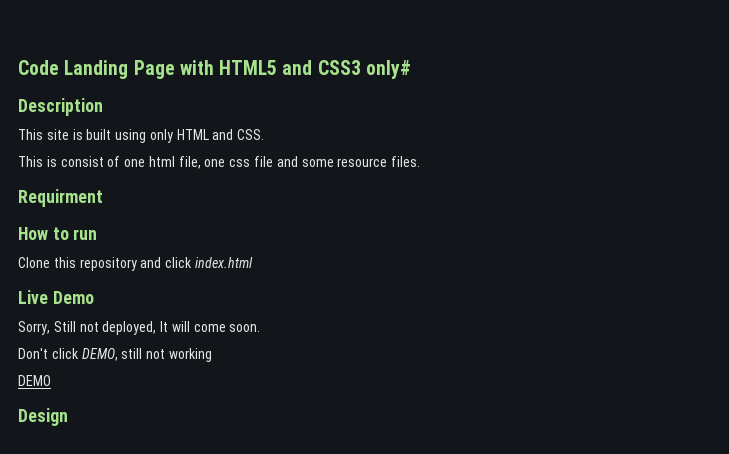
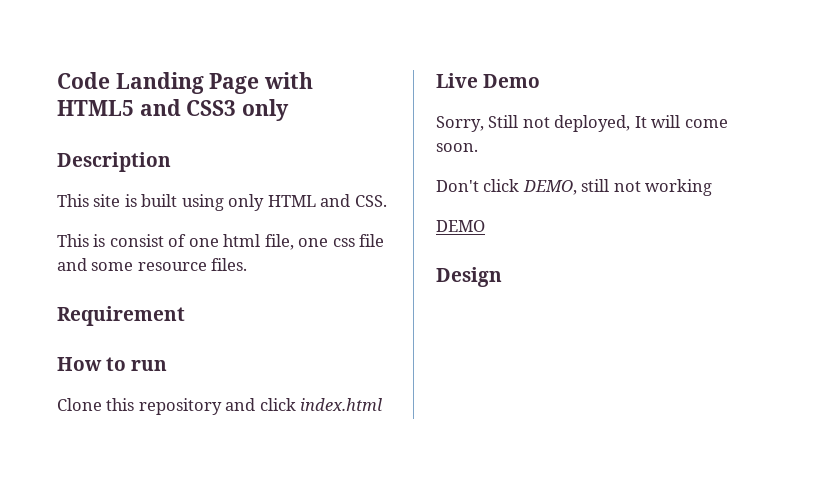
- Code Landing Page with HTML5 and CSS3 only#
+ Code Landing Page with HTML5 and CSS3 only
- Requirment
+ Requirement

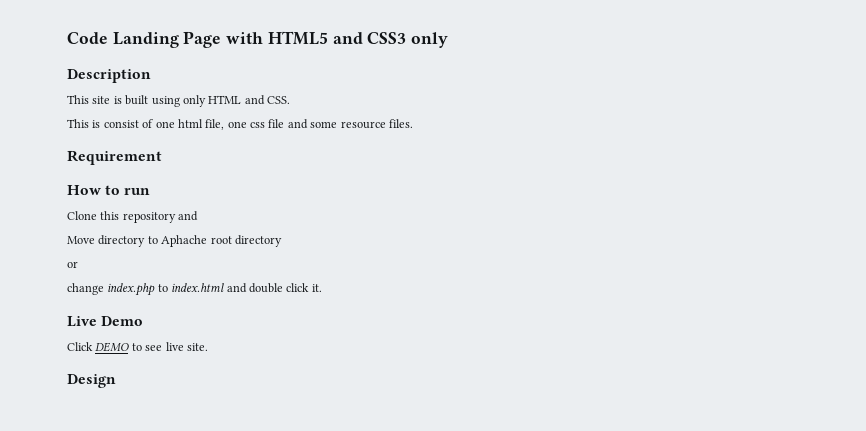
- Clone this repository and click index.html
+ Clone this repository and
+ Move directory to Aphache root directory
+ or
+ change index.php to index.html and double click it.
  Live Demo
- Sorry, Still not deployed, It will come soon.
- Don't click DEMO, still not working
- DEMO
+ Click DEMO to see live site.

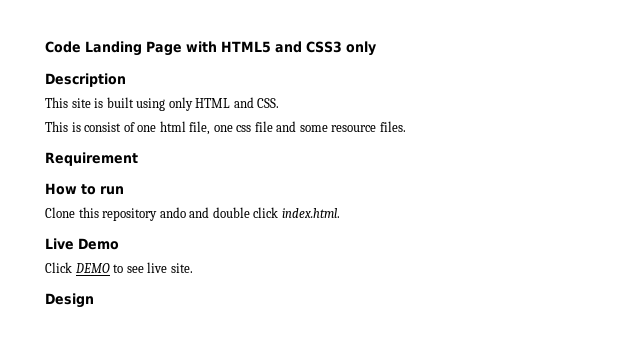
- Clone this repository and
- Move directory to Aphache root directory
- or
- change index.php to index.html and double click it.
+ Clone this repository ando and double click index.html.

